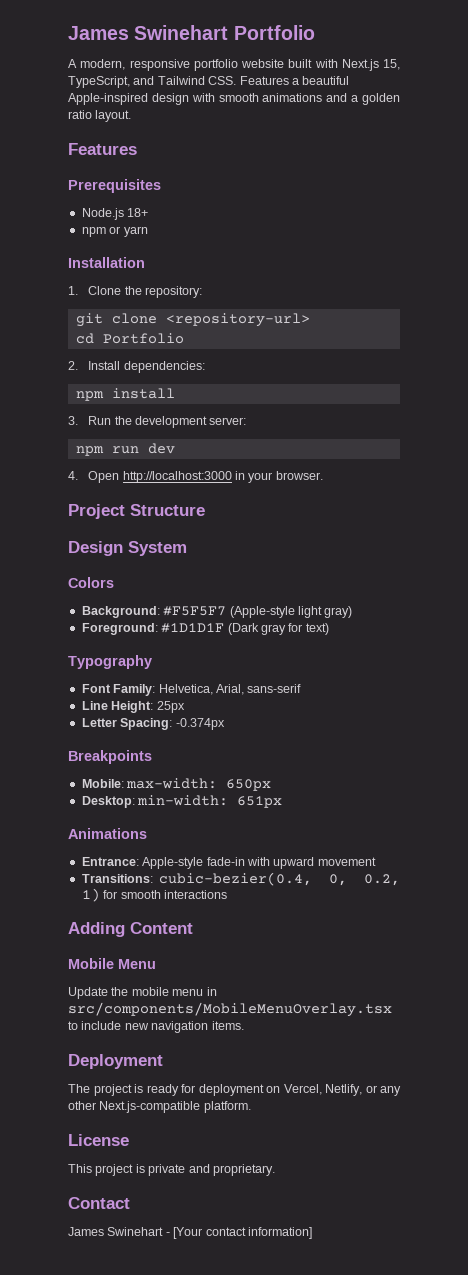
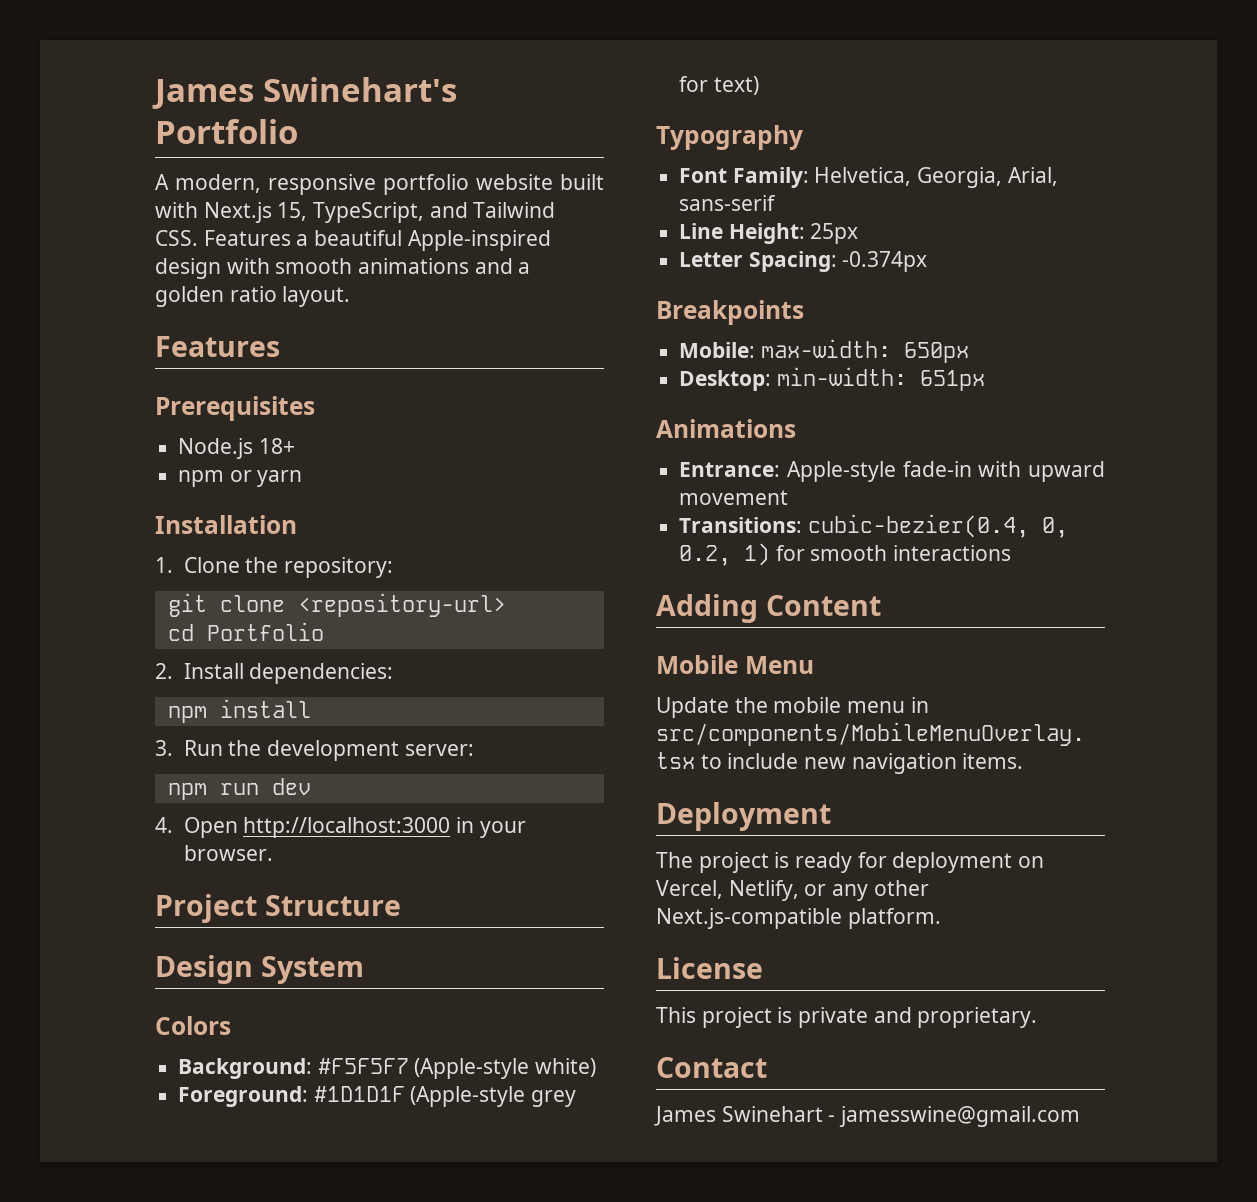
- James Swinehart Portfolio
+ James Swinehart's Portfolio
- Background: #F5F5F7 (Apple-style light gray)
+ Background: #F5F5F7 (Apple-style white)
- Foreground: #1D1D1F (Dark gray for text)
+ Foreground: #1D1D1F (Apple-style grey for text)
- Font Family: Helvetica, Arial, sans-serif
+ Font Family: Helvetica, Georgia, Arial, sans-serif
- James Swinehart - [Your contact information]
+ James Swinehart - jamesswine@gmail.com

